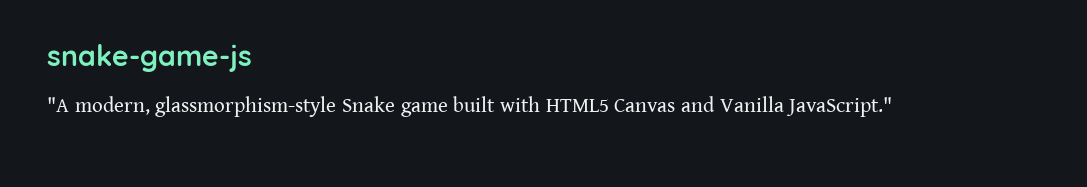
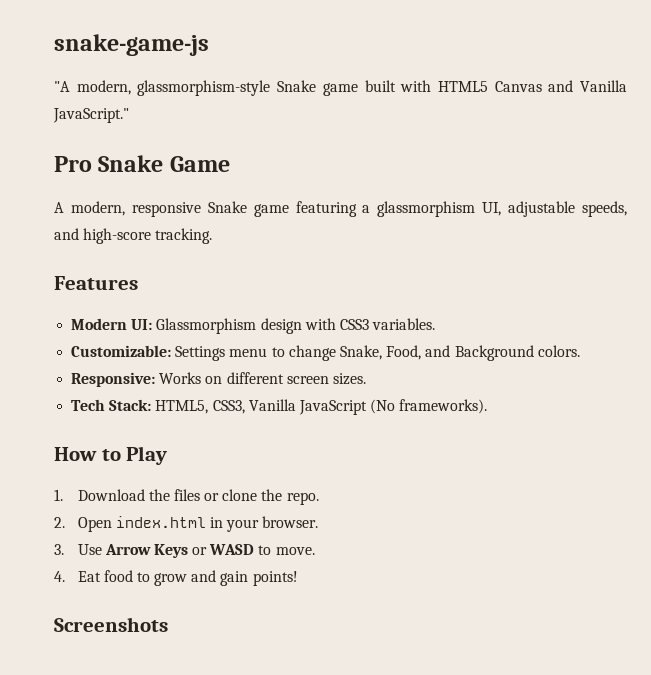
+ Pro Snake Game
+ A modern, responsive Snake game featuring a glassmorphism UI, adjustable speeds, and high-score tracking.
+ Features
+ Modern UI: Glassmorphism design with CSS3 variables.
+ Customizable: Settings menu to change Snake, Food, and Background colors.
+ Responsive: Works on different screen sizes.
+ Tech Stack: HTML5, CSS3, Vanilla JavaScript (No frameworks).
+ How to Play
+ 1. Download the files or clone the repo.
+ 2. Open index.html in your browser.
+ 3. Use Arrow Keys or WASD to move.
+ 4. Eat food to grow and gain points!
+ Screenshots

